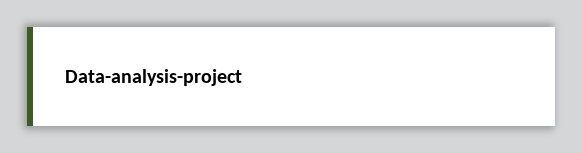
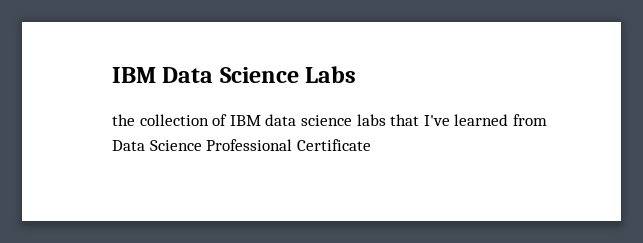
- Data-analysis-project
+ IBM Data Science Labs
+ the collection of IBM data science labs that I've learned from Data Science Professional Certificate

